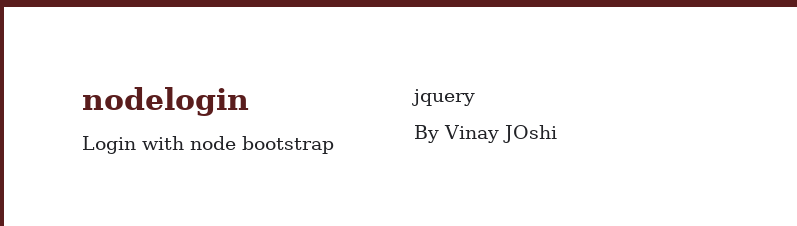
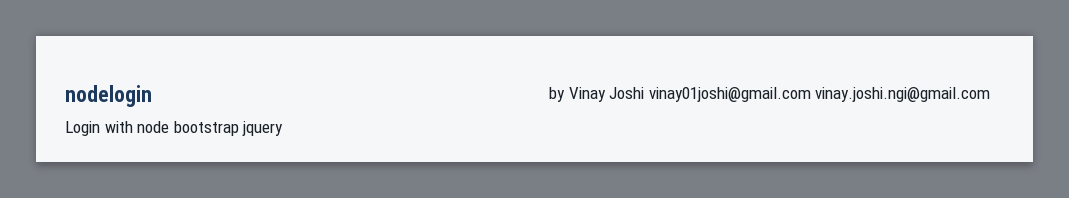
- By Vinay JOshi
+ by Vinay Joshi vinay01joshi@gmail.com vinay.joshi.ngi@gmail.com

